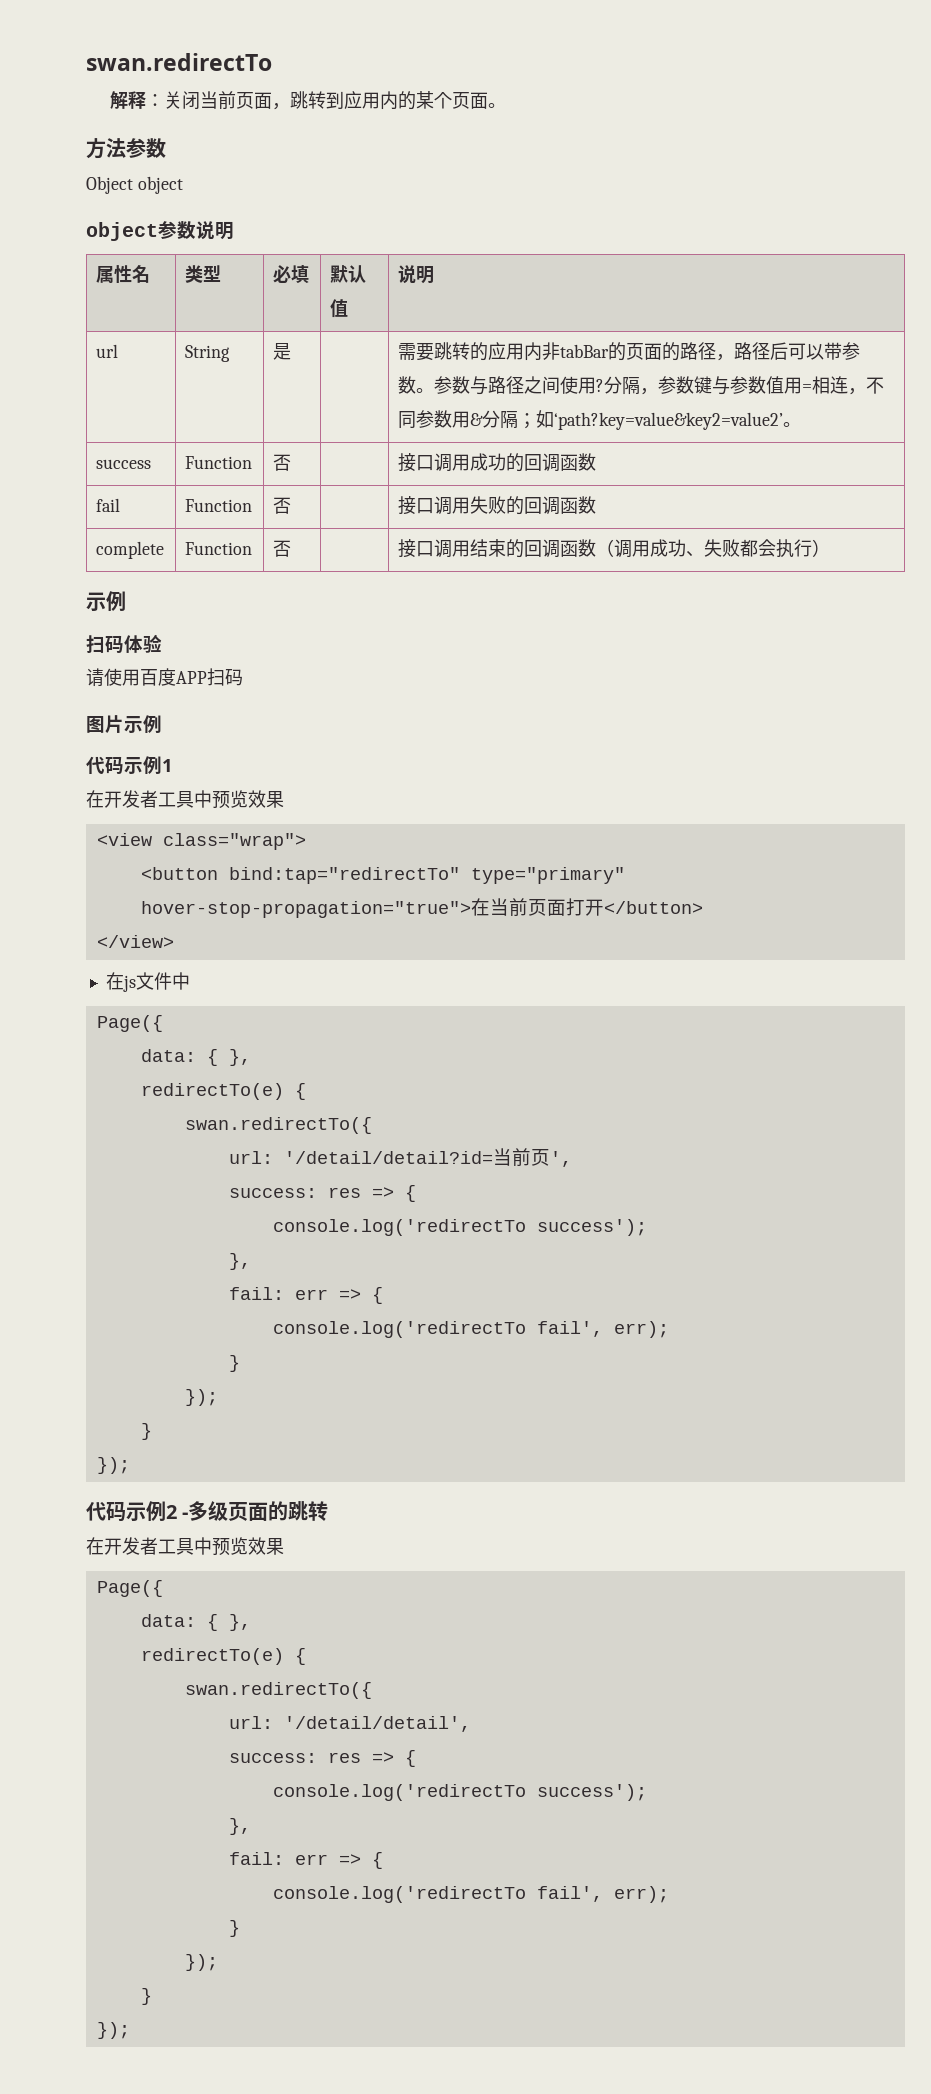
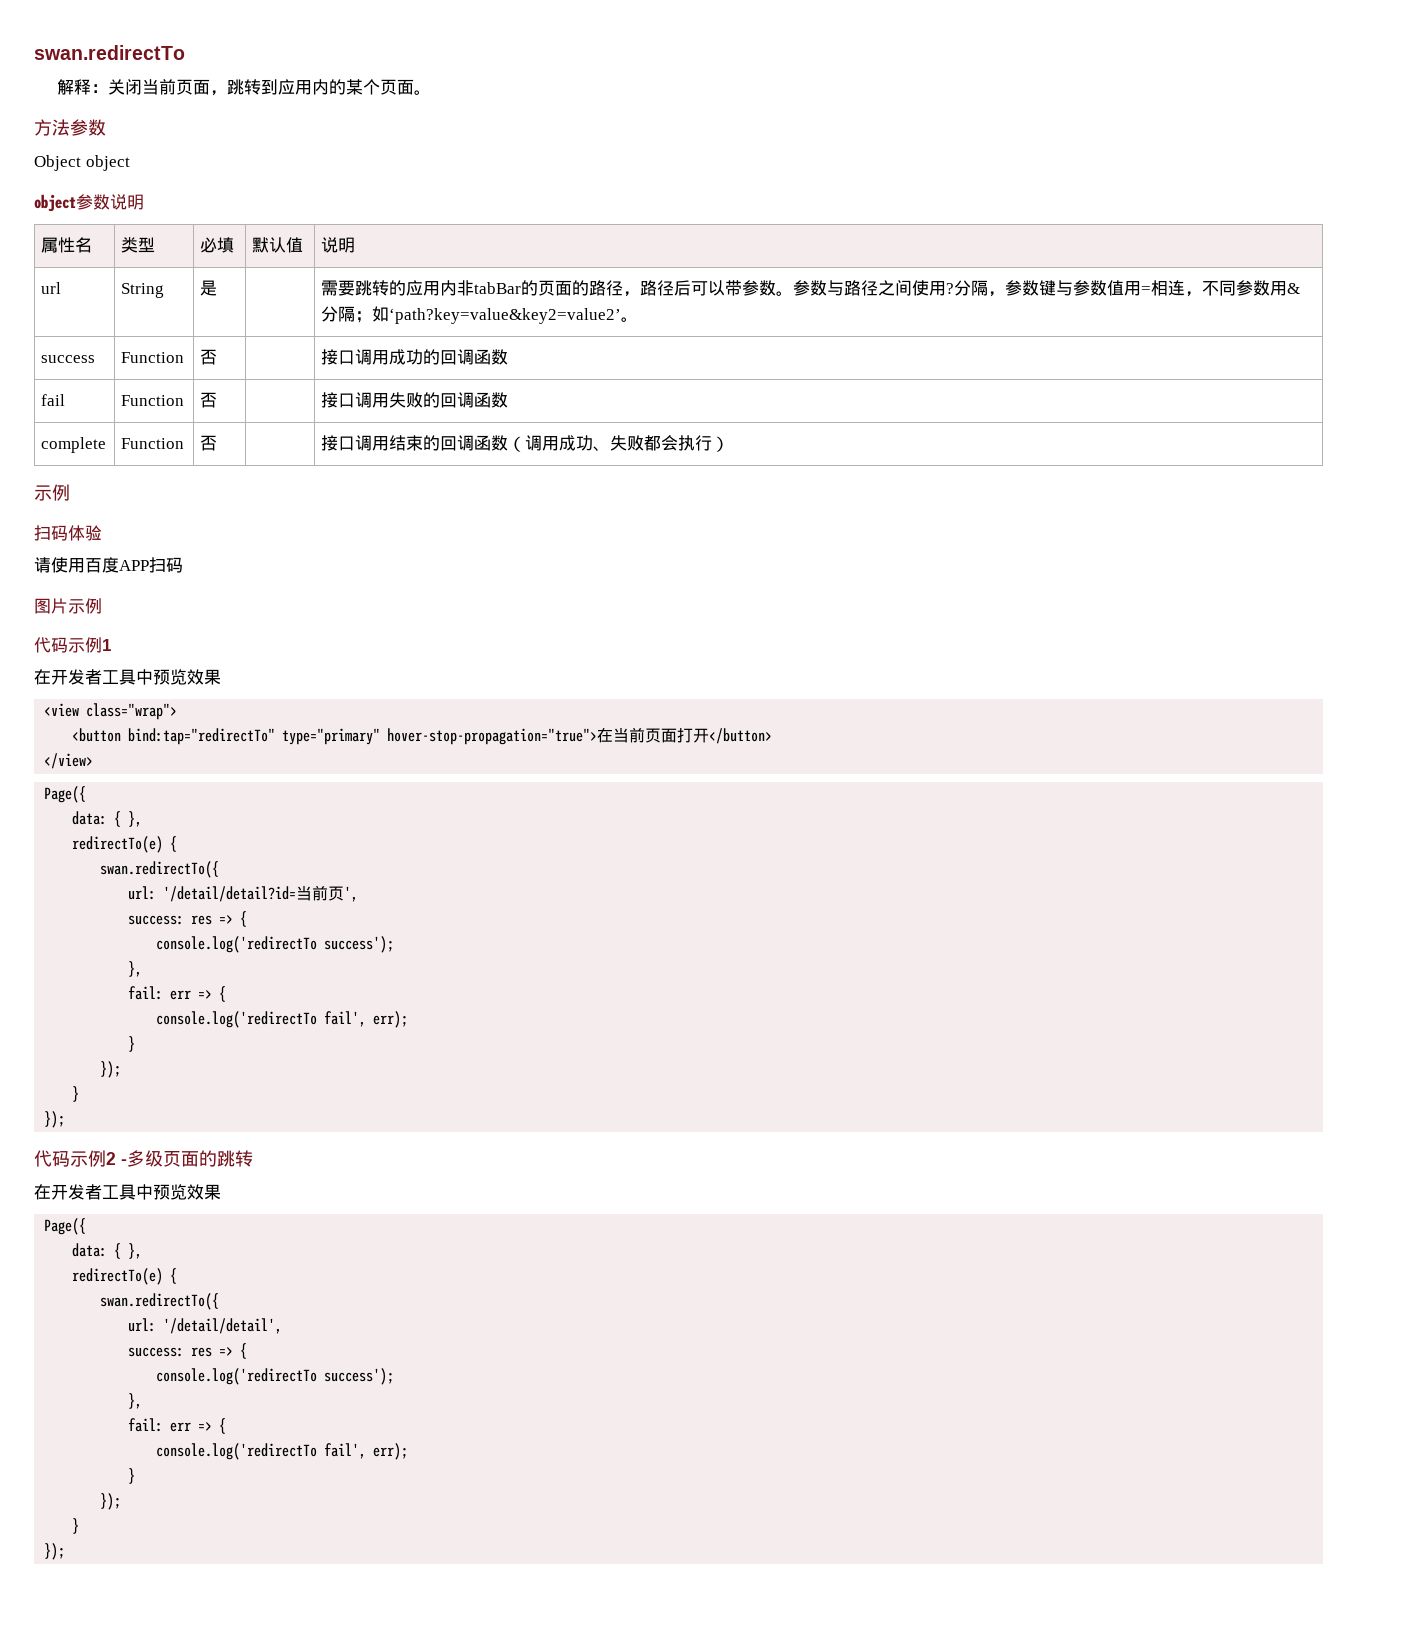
- 在js文件中

